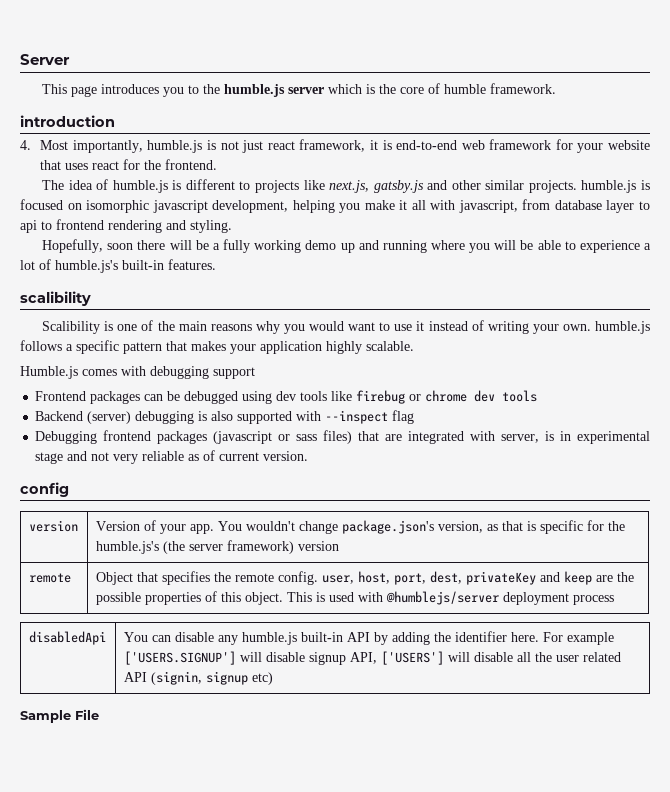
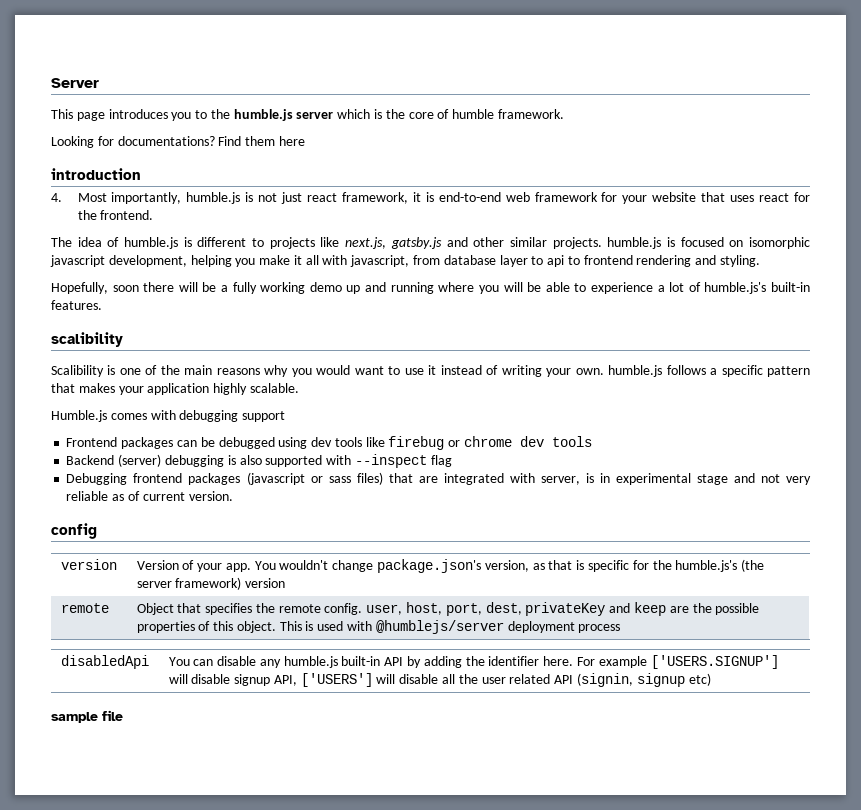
+ Looking for documentations? Find them here
- Sample File
+ sample file

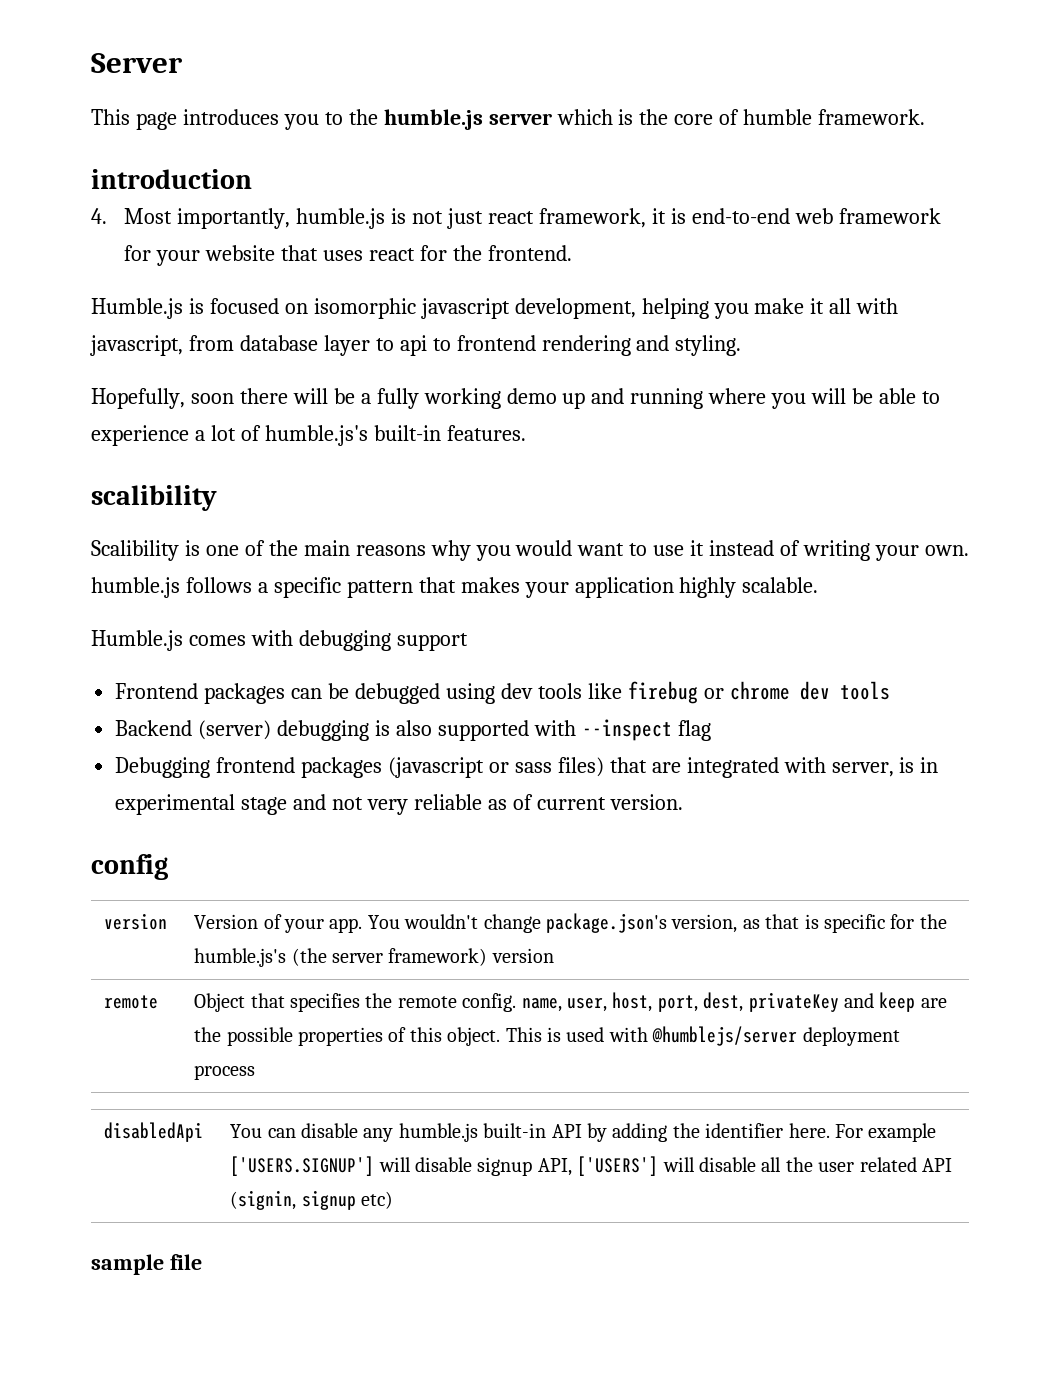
- Looking for documentations? Find them here
- The idea of humble.js is different to projects like next.js, gatsby.js and other similar projects. humble.js is focused on isomorphic javascript development, helping you make it all with javascript, from database layer to api to frontend rendering and styling.
+ Humble.js is focused on isomorphic javascript development, helping you make it all with javascript, from database layer to api to frontend rendering and styling.
- remote | Object that specifies the remote config. user, host, port, dest, privateKey and keep are the possible properties of this object. This is used with @humblejs/server deployment process
+ remote | Object that specifies the remote config. name, user, host, port, dest, privateKey and keep are the possible properties of this object. This is used with @humblejs/server deployment process

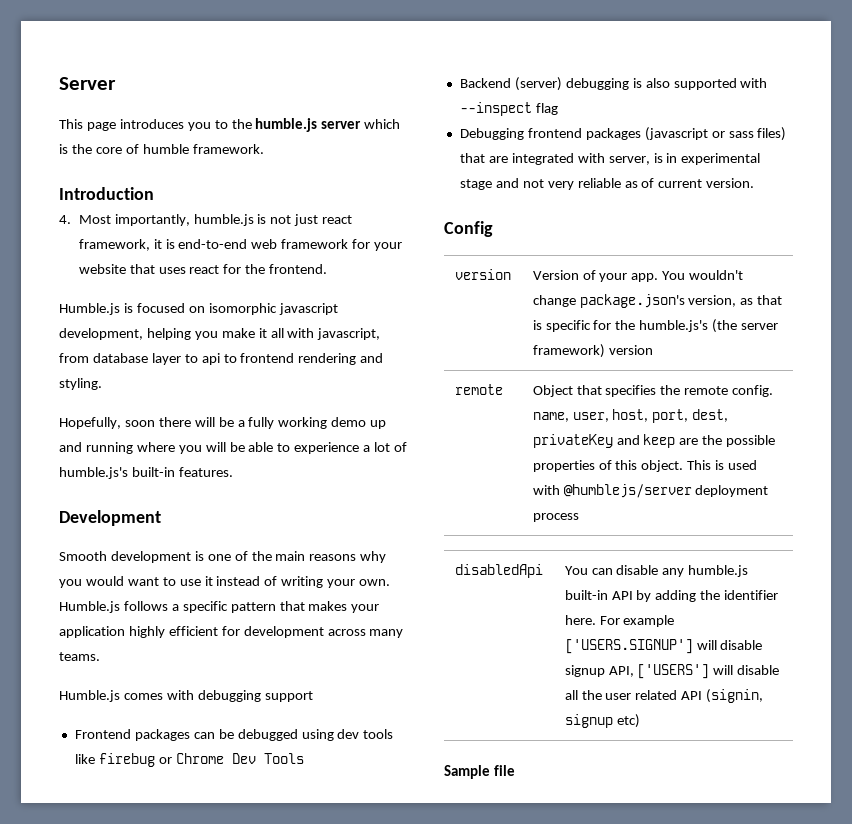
- introduction
+ Introduction
- scalibility
- Scalibility is one of the main reasons why you would want to use it instead of writing your own. humble.js follows a specific pattern that makes your application highly scalable.
+ Development
+ Smooth development is one of the main reasons why you would want to use it instead of writing your own. Humble.js follows a specific pattern that makes your application highly efficient for development across many teams.
- Frontend packages can be debugged using dev tools like firebug or chrome dev tools
+ Frontend packages can be debugged using dev tools like firebug or Chrome Dev Tools
- config
+ Config
- sample file
+ Sample file

